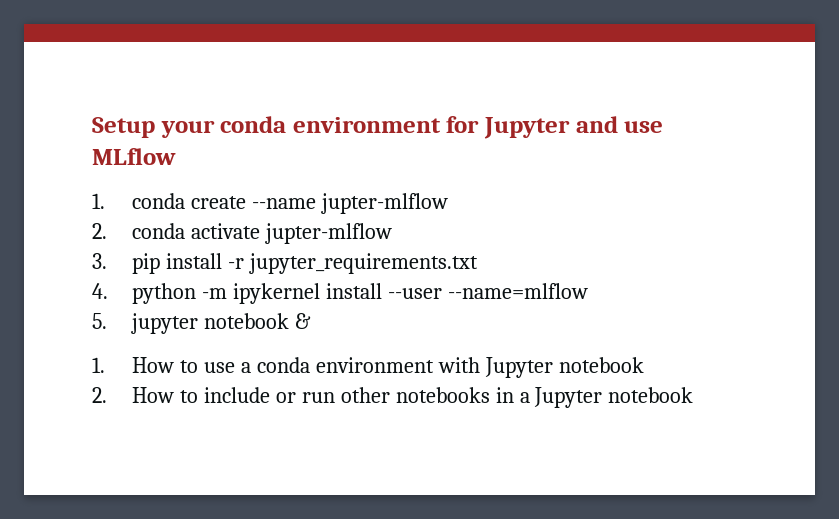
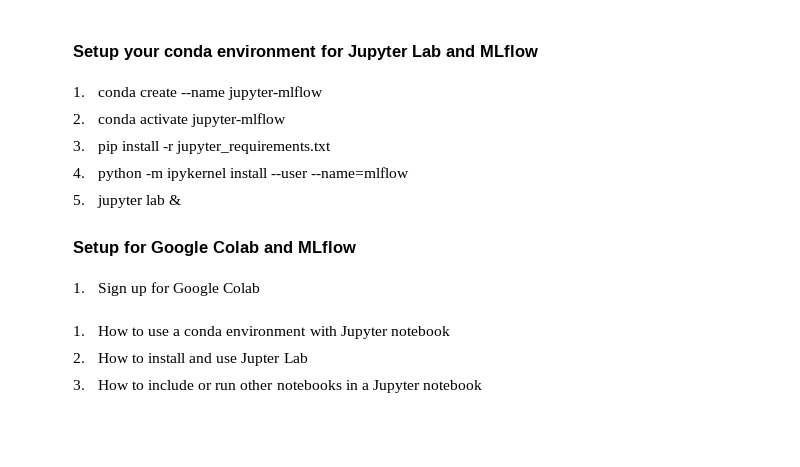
- Setup your conda environment for Jupyter and use MLflow
+ Setup your conda environment for Jupyter Lab and MLflow
- 1. conda create --name jupter-mlflow
+ 1. conda create --name jupyter-mlflow
- 2. conda activate jupter-mlflow
+ 2. conda activate jupyter-mlflow
- 5. jupyter notebook &
+ 5. jupyter lab &
+ Setup for Google Colab and MLflow
+ 1. Sign up for Google Colab
- 2. How to include or run other notebooks in a Jupyter notebook
+ 2. How to install and use Jupter Lab
+ 3. How to include or run other notebooks in a Jupyter notebook

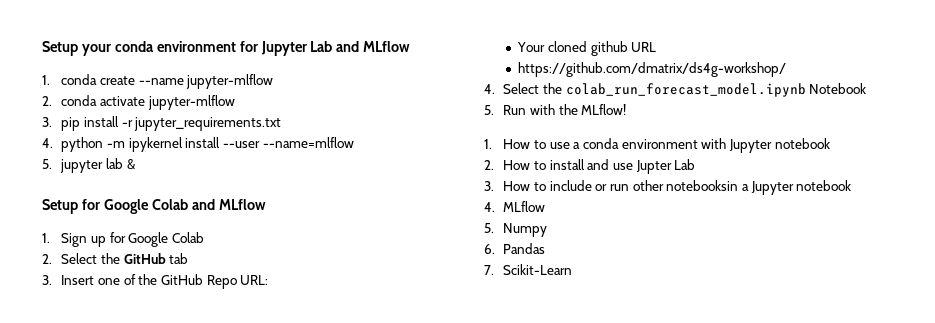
+ 2. Select the GitHub tab
+ 3. Insert one of the GitHub Repo URL:
+ Your cloned github URL
+ https://github.com/dmatrix/ds4g-workshop/
+ 4. Select the colab_run_forecast_model.ipynb Notebook
+ 5. Run with the MLflow!
- 3. How to include or run other notebooks in a Jupyter notebook
+ 3. How to include or run other notebooksin a Jupyter notebook
+ 4. MLflow
+ 5. Numpy
+ 6. Pandas
+ 7. Scikit-Learn

